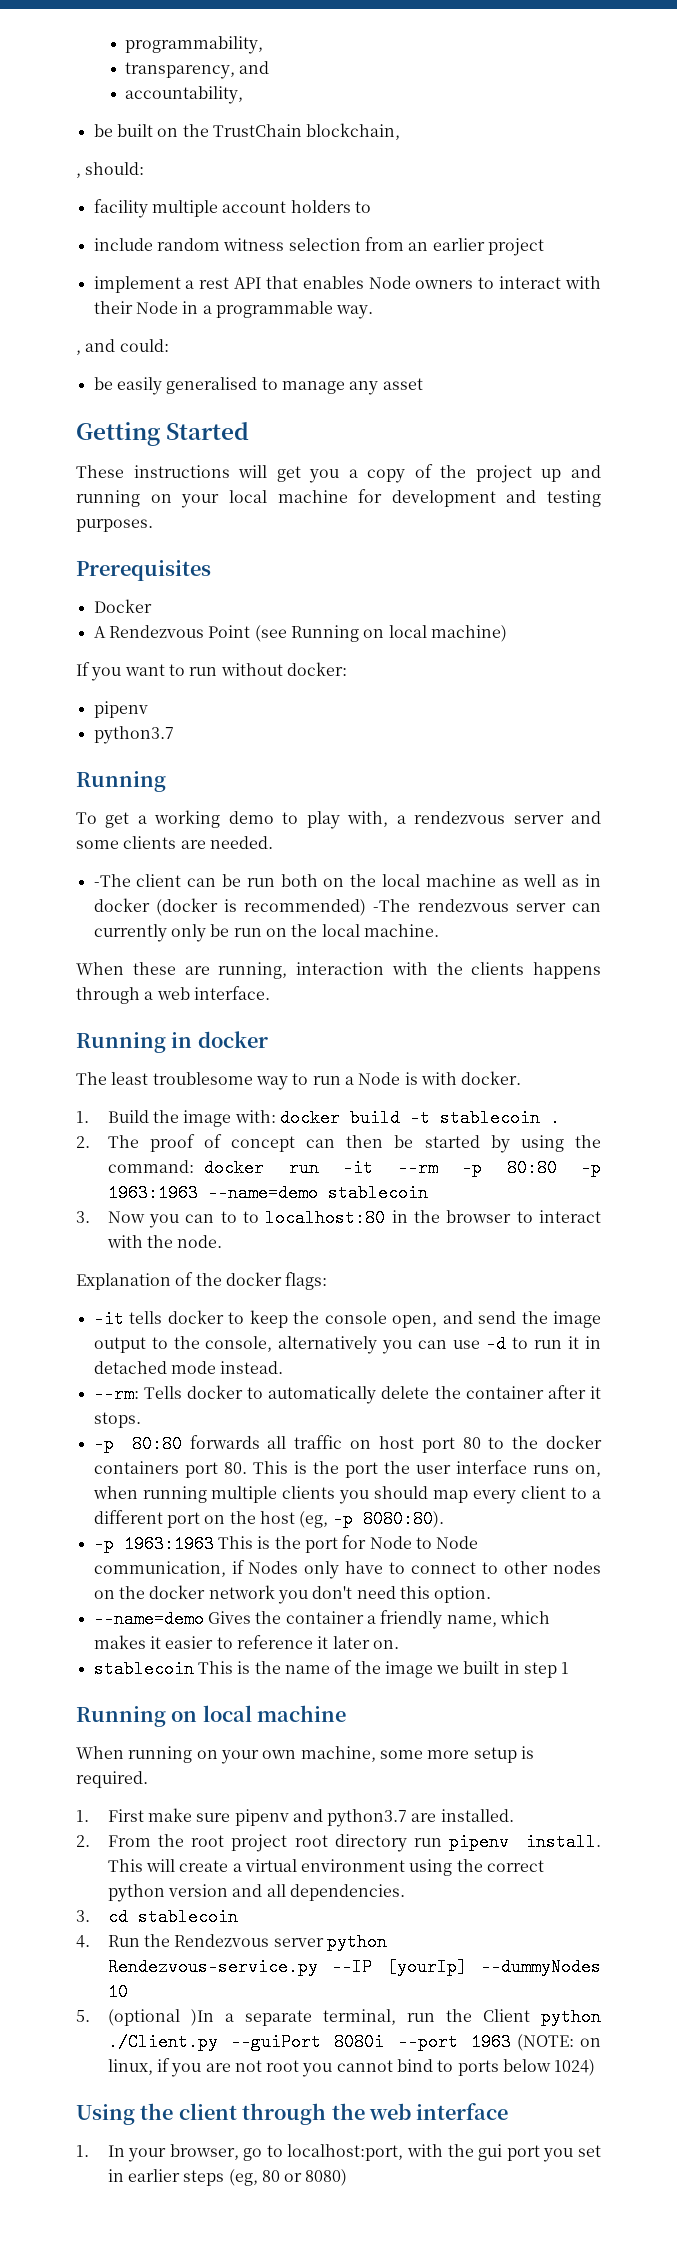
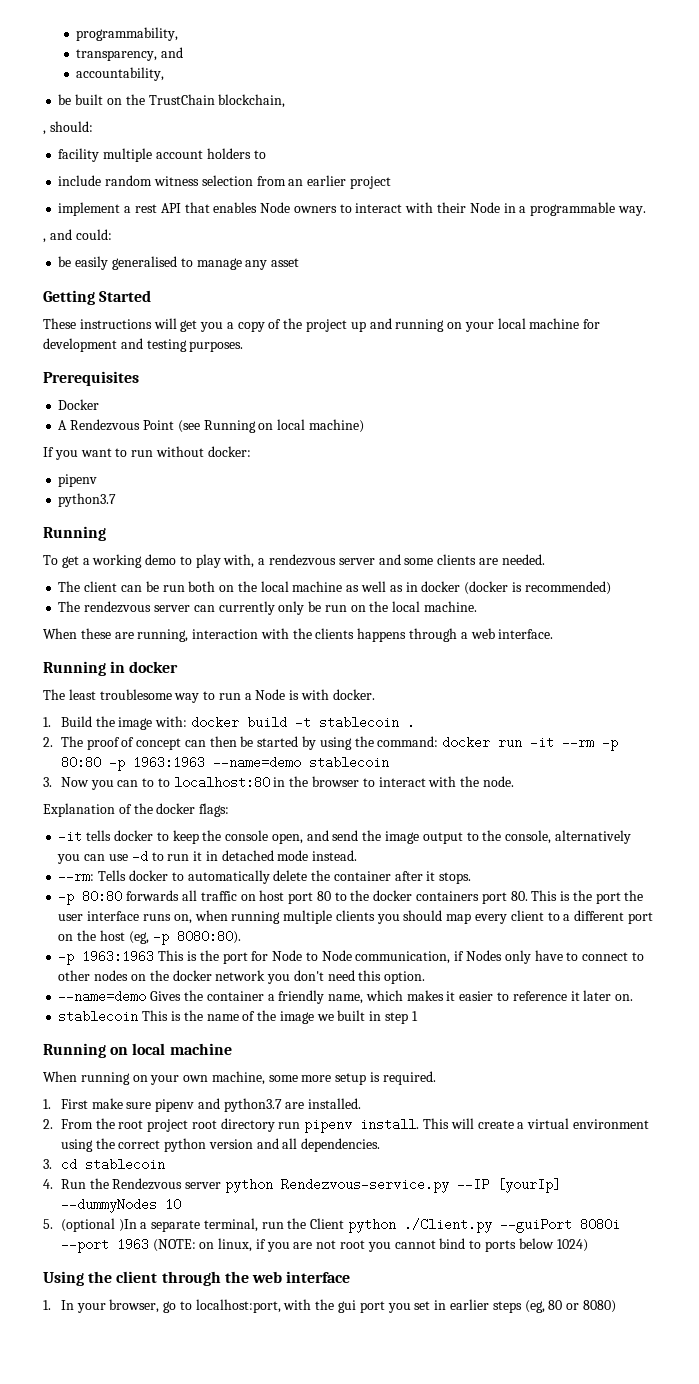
- -The client can be run both on the local machine as well as in docker (docker is recommended) -The rendezvous server can currently only be run on the local machine.
+ The client can be run both on the local machine as well as in docker (docker is recommended)
+ The rendezvous server can currently only be run on the local machine.

